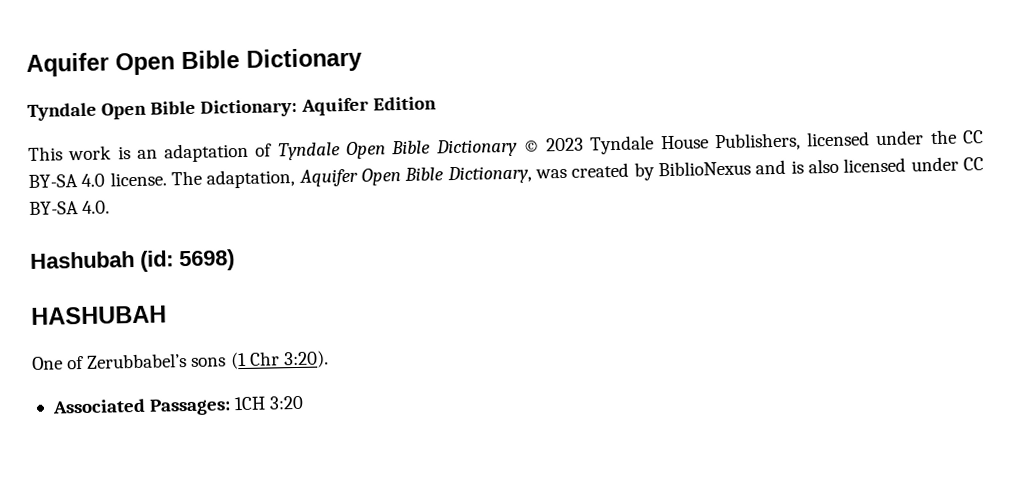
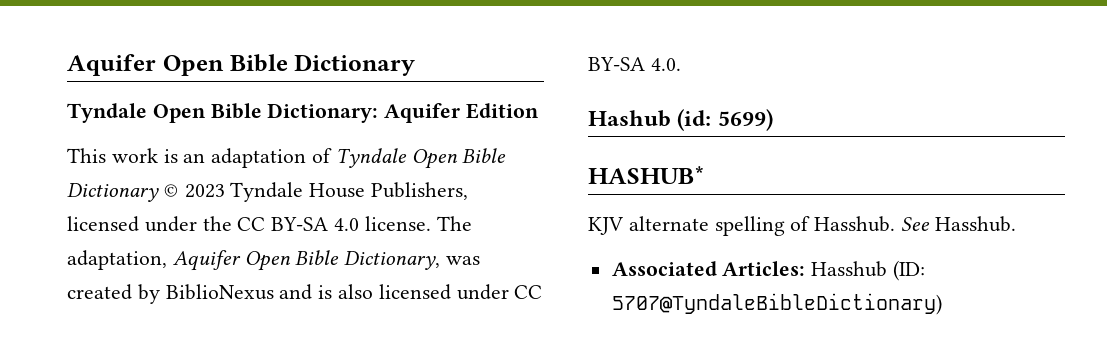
- Hashubah (id: 5698)
- HASHUBAH
- One of Zerubbabel’s sons (1 Chr 3:20).
- Associated Passages: 1CH 3:20
+ Hashub (id: 5699)
+ HASHUB*
+ KJV alternate spelling of Hasshub. See Hasshub.
+ Associated Articles: Hasshub (ID: 5707@TyndaleBibleDictionary)

